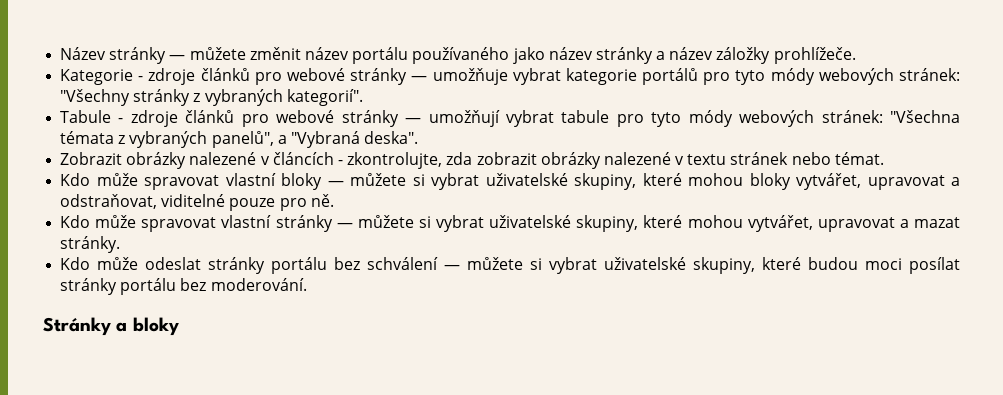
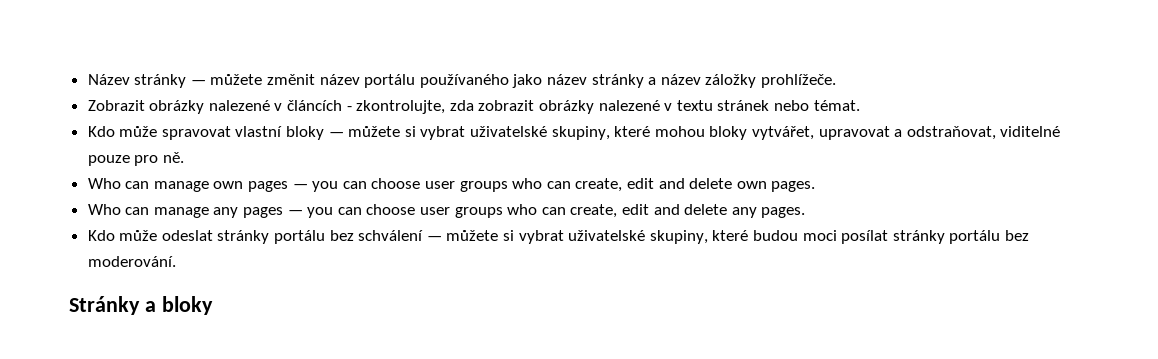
- Kategorie - zdroje článků pro webové stránky — umožňuje vybrat kategorie portálů pro tyto módy webových stránek: "Všechny stránky z vybraných kategorií".
- Tabule - zdroje článků pro webové stránky — umožňují vybrat tabule pro tyto módy webových stránek: "Všechna témata z vybraných panelů", a "Vybraná deska".
- Kdo může spravovat vlastní stránky — můžete si vybrat uživatelské skupiny, které mohou vytvářet, upravovat a mazat stránky.
+ Who can manage own pages — you can choose user groups who can create, edit and delete own pages.
+ Who can manage any pages — you can choose user groups who can create, edit and delete any pages.

